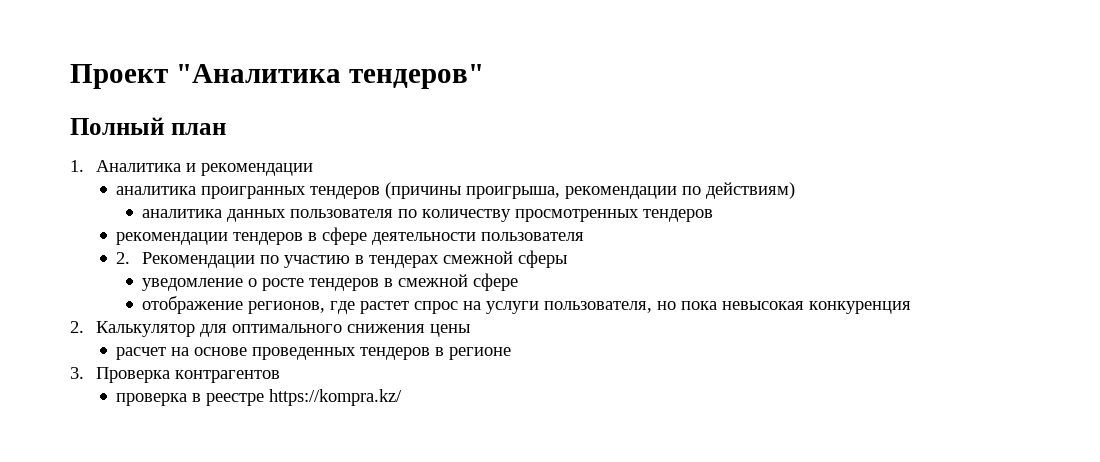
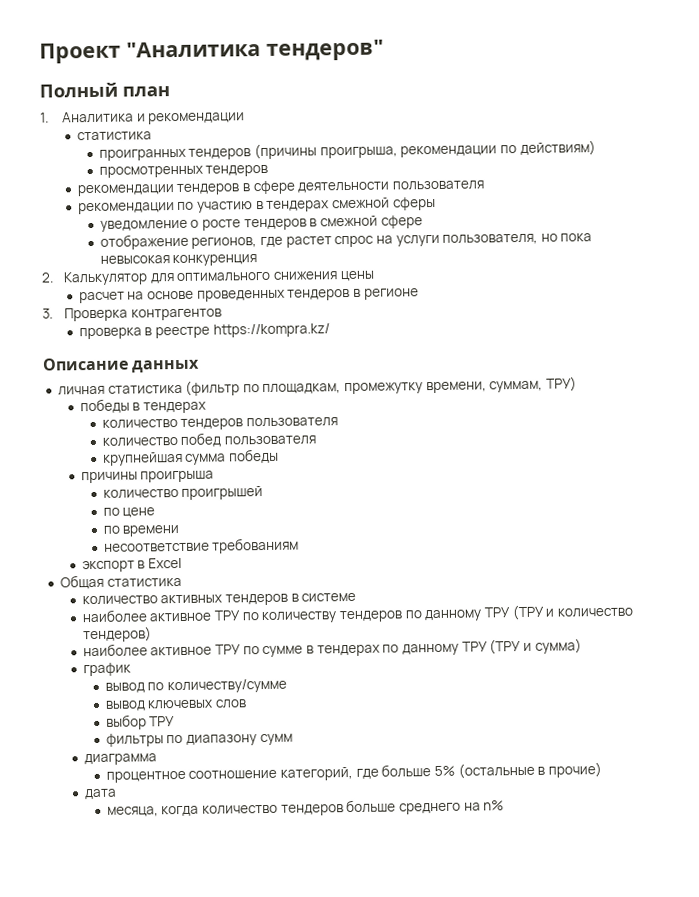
  1. Аналитика и рекомендации
- аналитика проигранных тендеров (причины проигрыша, рекомендации по действиям)
+ статистика
+ проигранных тендеров (причины проигрыша, рекомендации по действиям)
- аналитика данных пользователя по количеству просмотренных тендеров
+ просмотренных тендеров
- 2. Рекомендации по участию в тендерах смежной сферы
+ рекомендации по участию в тендерах смежной сферы
+ Описание данных
+ личная статистика (фильтр по площадкам, промежутку времени, суммам, ТРУ)
+ победы в тендерах
+ количество тендеров пользователя
+ количество побед пользователя
+ крупнейшая сумма победы
+ причины проигрыша
+ количество проигрышей
+ по цене
+ по времени
+ несоответствие требованиям
+ экспорт в Excel
+ Общая статистика
+ количество активных тендеров в системе
+ наиболее активное ТРУ по количеству тендеров по данному ТРУ (ТРУ и количество тендеров)
+ наиболее активное ТРУ по сумме в тендерах по данному ТРУ (ТРУ и сумма)
+ график
+ вывод по количеству/сумме
+ вывод ключевых слов
+ выбор ТРУ
+ фильтры по диапазону сумм
+ диаграмма
+ процентное соотношение категорий, где больше 5% (остальные в прочие)
+ дата
+ месяца, когда количество тендеров больше среднего на n%

